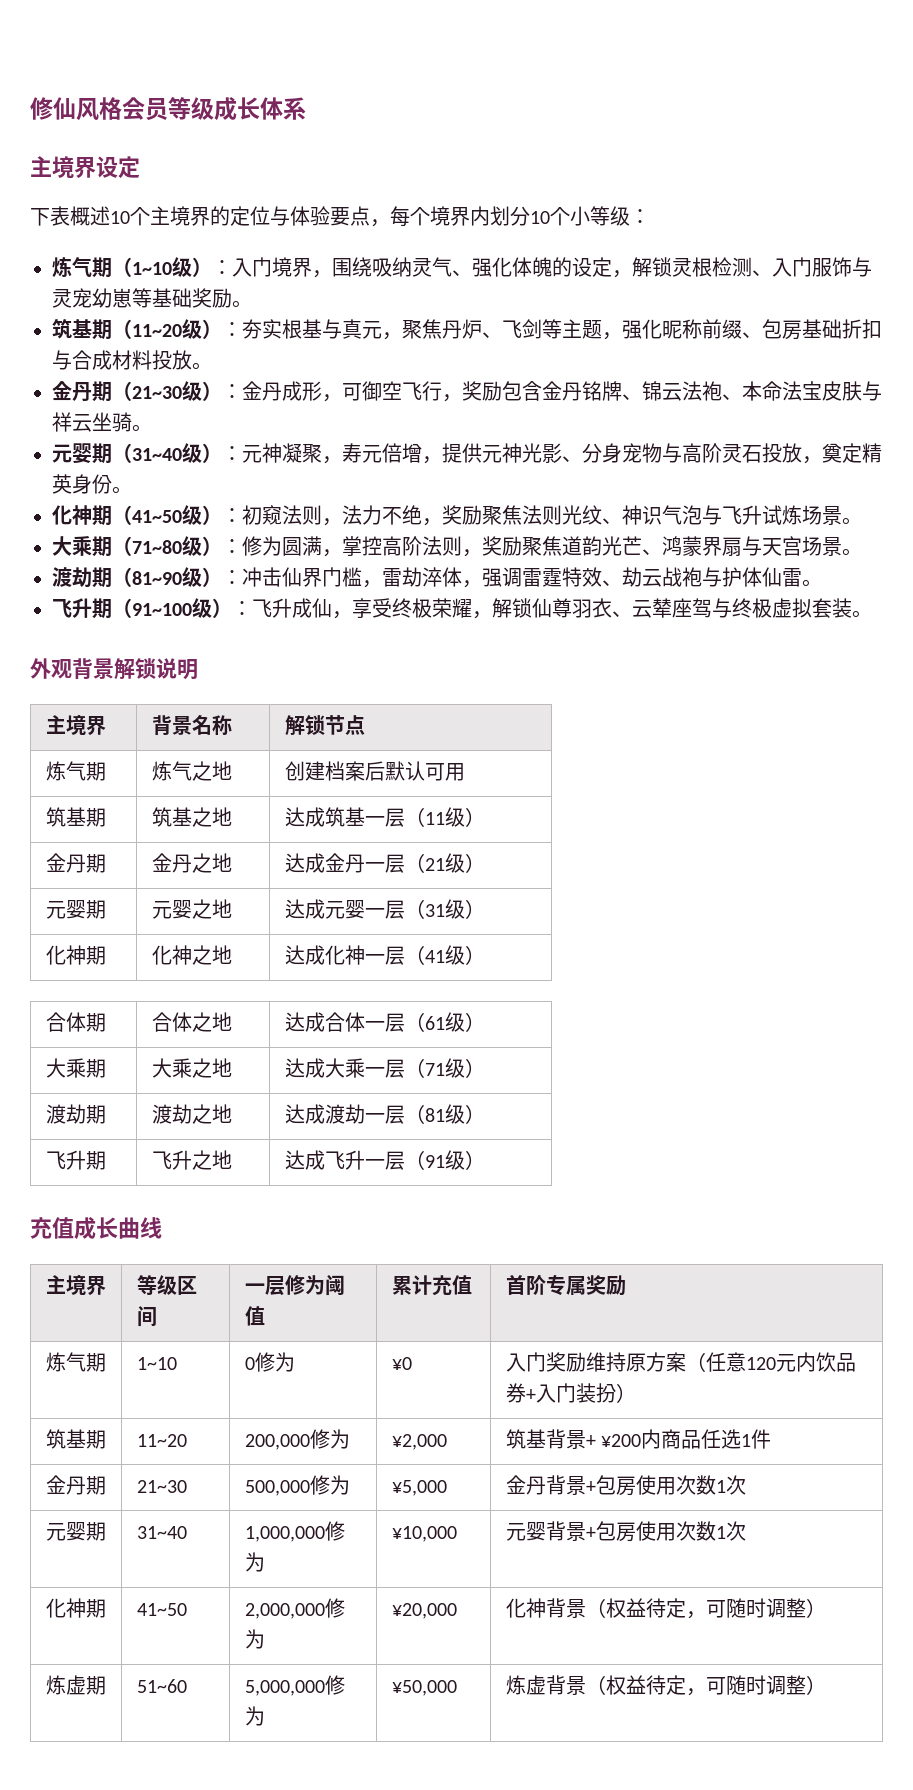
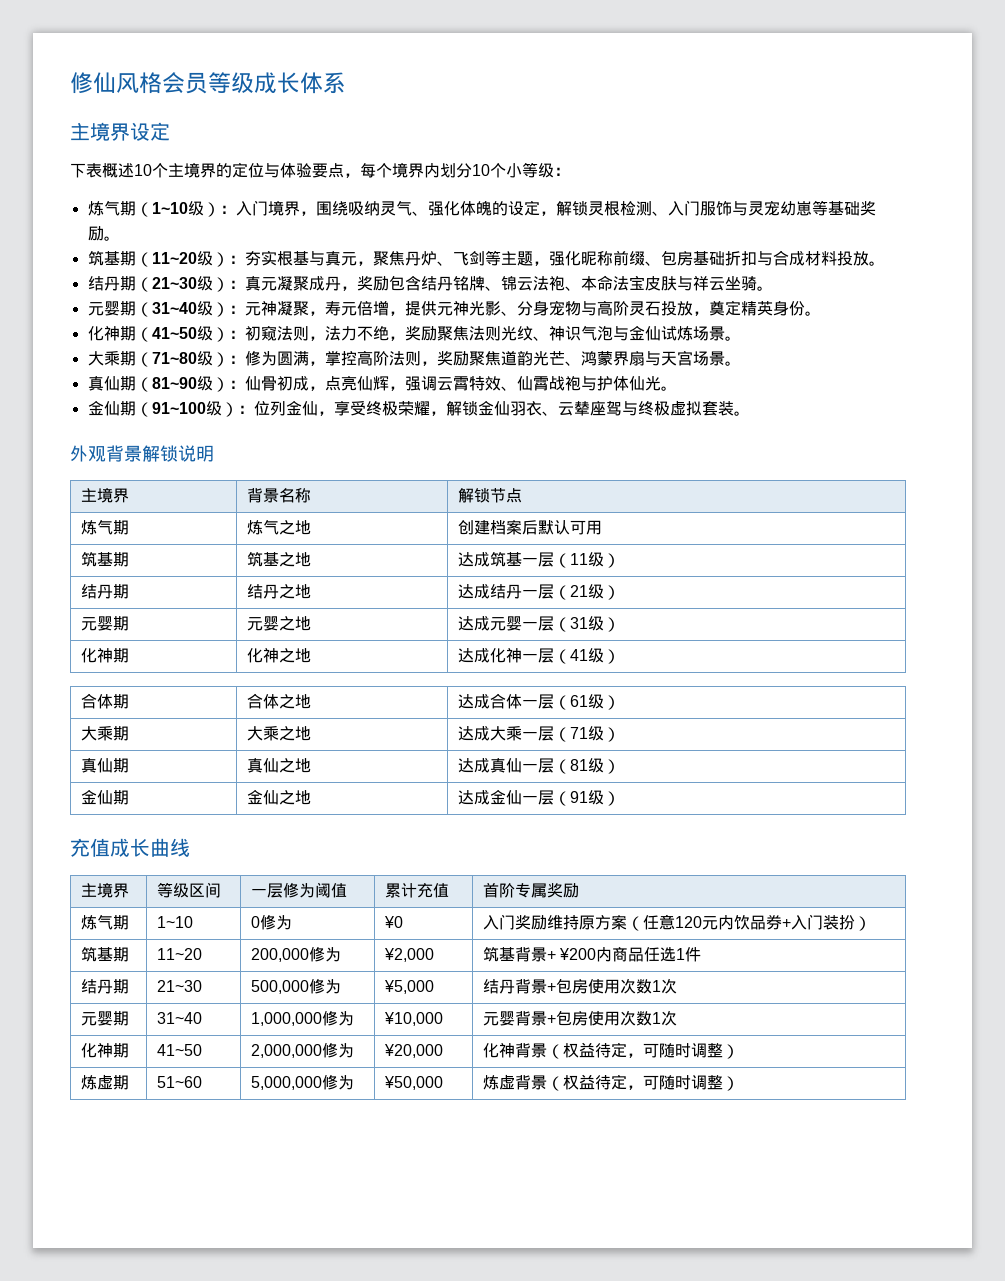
- 金丹期（21~30级）：金丹成形，可御空飞行，奖励包含金丹铭牌、锦云法袍、本命法宝皮肤与祥云坐骑。
+ 结丹期（21~30级）：真元凝聚成丹，奖励包含结丹铭牌、锦云法袍、本命法宝皮肤与祥云坐骑。
- 化神期（41~50级）：初窥法则，法力不绝，奖励聚焦法则光纹、神识气泡与飞升试炼场景。
+ 化神期（41~50级）：初窥法则，法力不绝，奖励聚焦法则光纹、神识气泡与金仙试炼场景。
- 渡劫期（81~90级）：冲击仙界门槛，雷劫淬体，强调雷霆特效、劫云战袍与护体仙雷。
- 飞升期（91~100级）：飞升成仙，享受终极荣耀，解锁仙尊羽衣、云辇座驾与终极虚拟套装。
+ 真仙期（81~90级）：仙骨初成，点亮仙辉，强调云霄特效、仙霄战袍与护体仙光。
+ 金仙期（91~100级）：位列金仙，享受终极荣耀，解锁金仙羽衣、云辇座驾与终极虚拟套装。
- 金丹期 | 金丹之地 | 达成金丹一层（21级）
+ 结丹期 | 结丹之地 | 达成结丹一层（21级）
- 渡劫期 | 渡劫之地 | 达成渡劫一层（81级）
+ 真仙期 | 真仙之地 | 达成真仙一层（81级）
- 飞升期 | 飞升之地 | 达成飞升一层（91级）
+ 金仙期 | 金仙之地 | 达成金仙一层（91级）
- 金丹期 | 21~30 | 500,000修为 | ¥5,000 | 金丹背景+包房使用次数1次
+ 结丹期 | 21~30 | 500,000修为 | ¥5,000 | 结丹背景+包房使用次数1次

